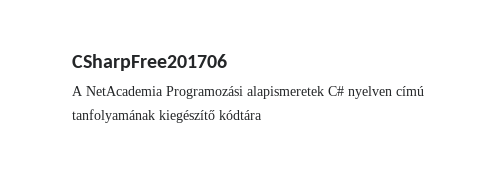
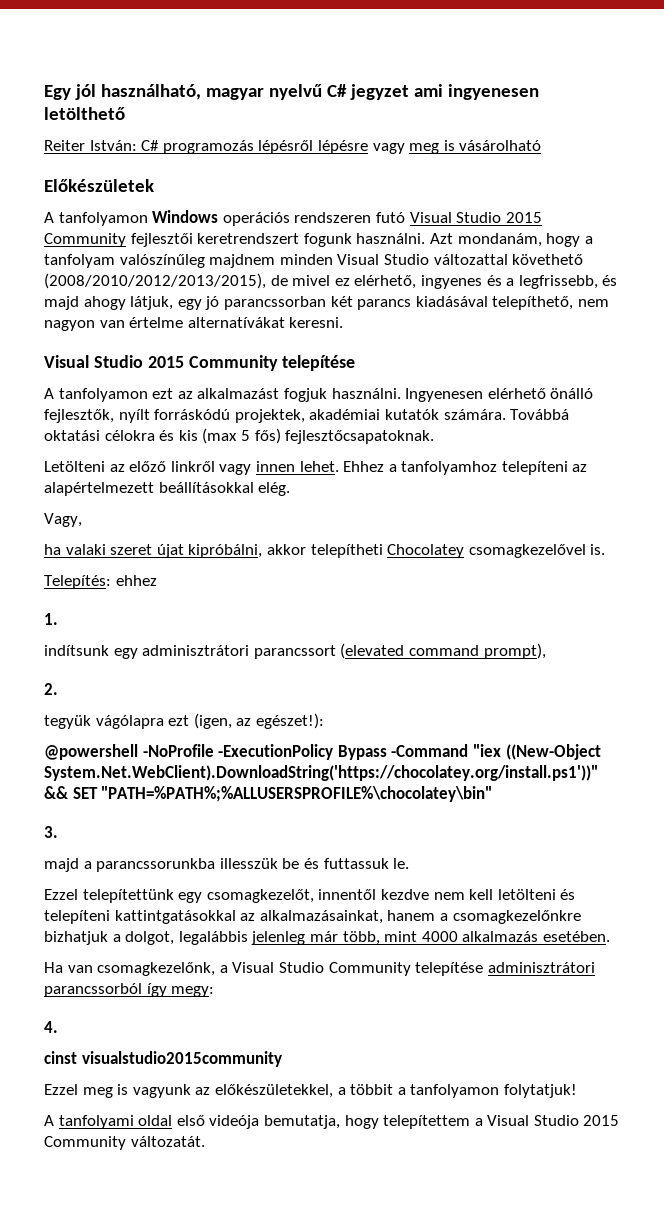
- CSharpFree201706
- A NetAcademia Programozási alapismeretek C# nyelven címú tanfolyamának kiegészítő kódtára
+ Egy jól használható, magyar nyelvű C# jegyzet ami ingyenesen letölthető
+ Reiter István: C# programozás lépésről lépésre vagy meg is vásárolható
+ Előkészületek
+ A tanfolyamon Windows operációs rendszeren futó Visual Studio 2015 Community fejlesztői keretrendszert fogunk használni. Azt mondanám, hogy a tanfolyam valószínűleg majdnem minden Visual Studio változattal követhető (2008/2010/2012/2013/2015), de mivel ez elérhető, ingyenes és a legfrissebb, és majd ahogy látjuk, egy jó parancssorban két parancs kiadásával telepíthető, nem nagyon van értelme alternatívákat keresni.
+ Visual Studio 2015 Community telepítése
+ A tanfolyamon ezt az alkalmazást fogjuk használni. Ingyenesen elérhető önálló fejlesztők, nyílt forráskódú projektek, akadémiai kutatók számára. Továbbá oktatási célokra és kis (max 5 fős) fejlesztőcsapatoknak.
+ Letölteni az előző linkről vagy innen lehet. Ehhez a tanfolyamhoz telepíteni az alapértelmezett beállításokkal elég.
+ Vagy,
+ ha valaki szeret újat kipróbálni, akkor telepítheti Chocolatey csomagkezelővel is.
+ Telepítés: ehhez
+ 1.
+ indítsunk egy adminisztrátori parancssort (elevated command prompt),
+ 2.
+ tegyük vágólapra ezt (igen, az egészet!):
+ @powershell -NoProfile -ExecutionPolicy Bypass -Command "iex ((New-Object System.Net.WebClient).DownloadString('https://chocolatey.org/install.ps1'))" && SET "PATH=%PATH%;%ALLUSERSPROFILE%\chocolatey\bin"
+ 3.
+ majd a parancssorunkba illesszük be és futtassuk le.
+ Ezzel telepítettünk egy csomagkezelőt, innentől kezdve nem kell letölteni és telepíteni kattintgatásokkal az alkalmazásainkat, hanem a csomagkezelőnkre bizhatjuk a dolgot, legalábbis jelenleg már több, mint 4000 alkalmazás esetében.
+ Ha van csomagkezelőnk, a Visual Studio Community telepítése adminisztrátori parancssorból így megy:
+ 4.
+ cinst visualstudio2015community
+ Ezzel meg is vagyunk az előkészületekkel, a többit a tanfolyamon folytatjuk!
+ A tanfolyami oldal első videója bemutatja, hogy telepítettem a Visual Studio 2015 Community változatát.

